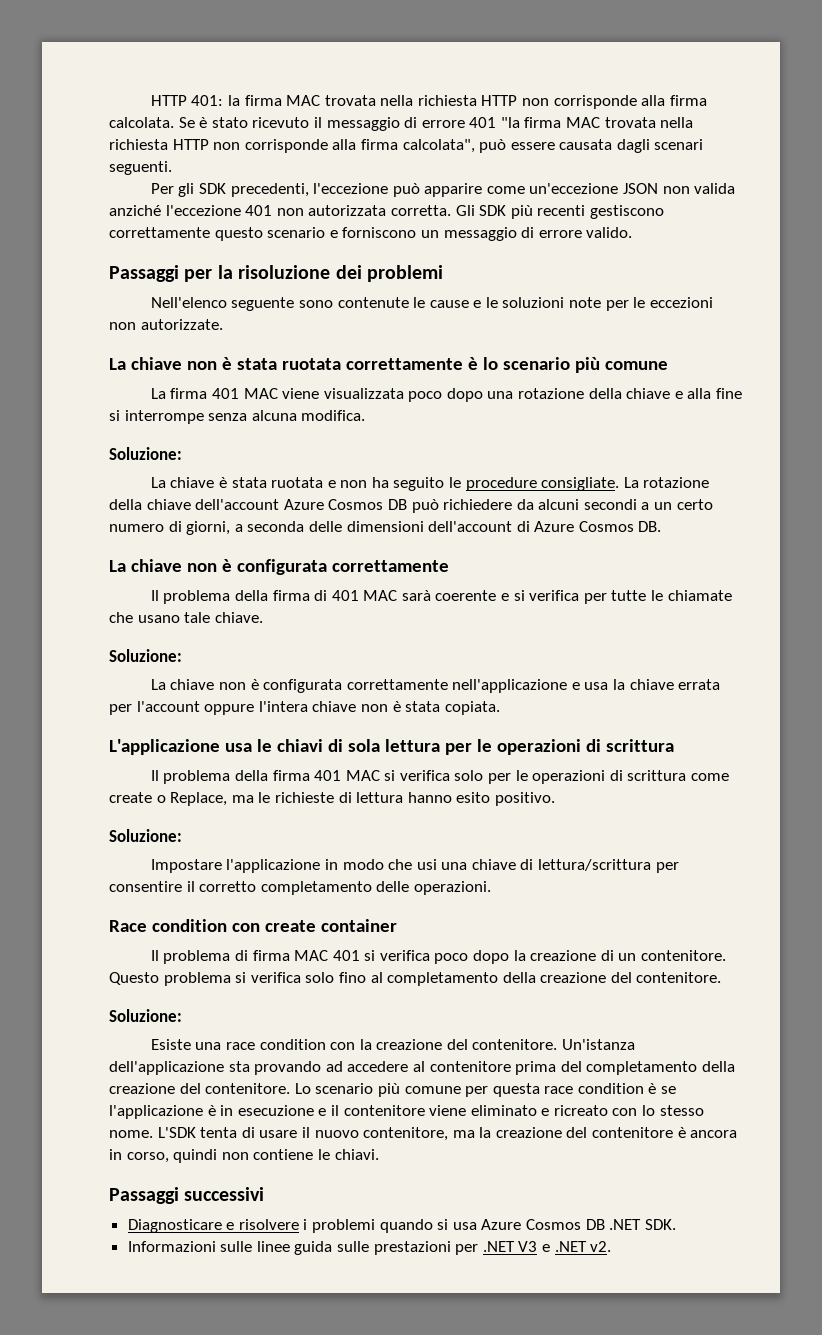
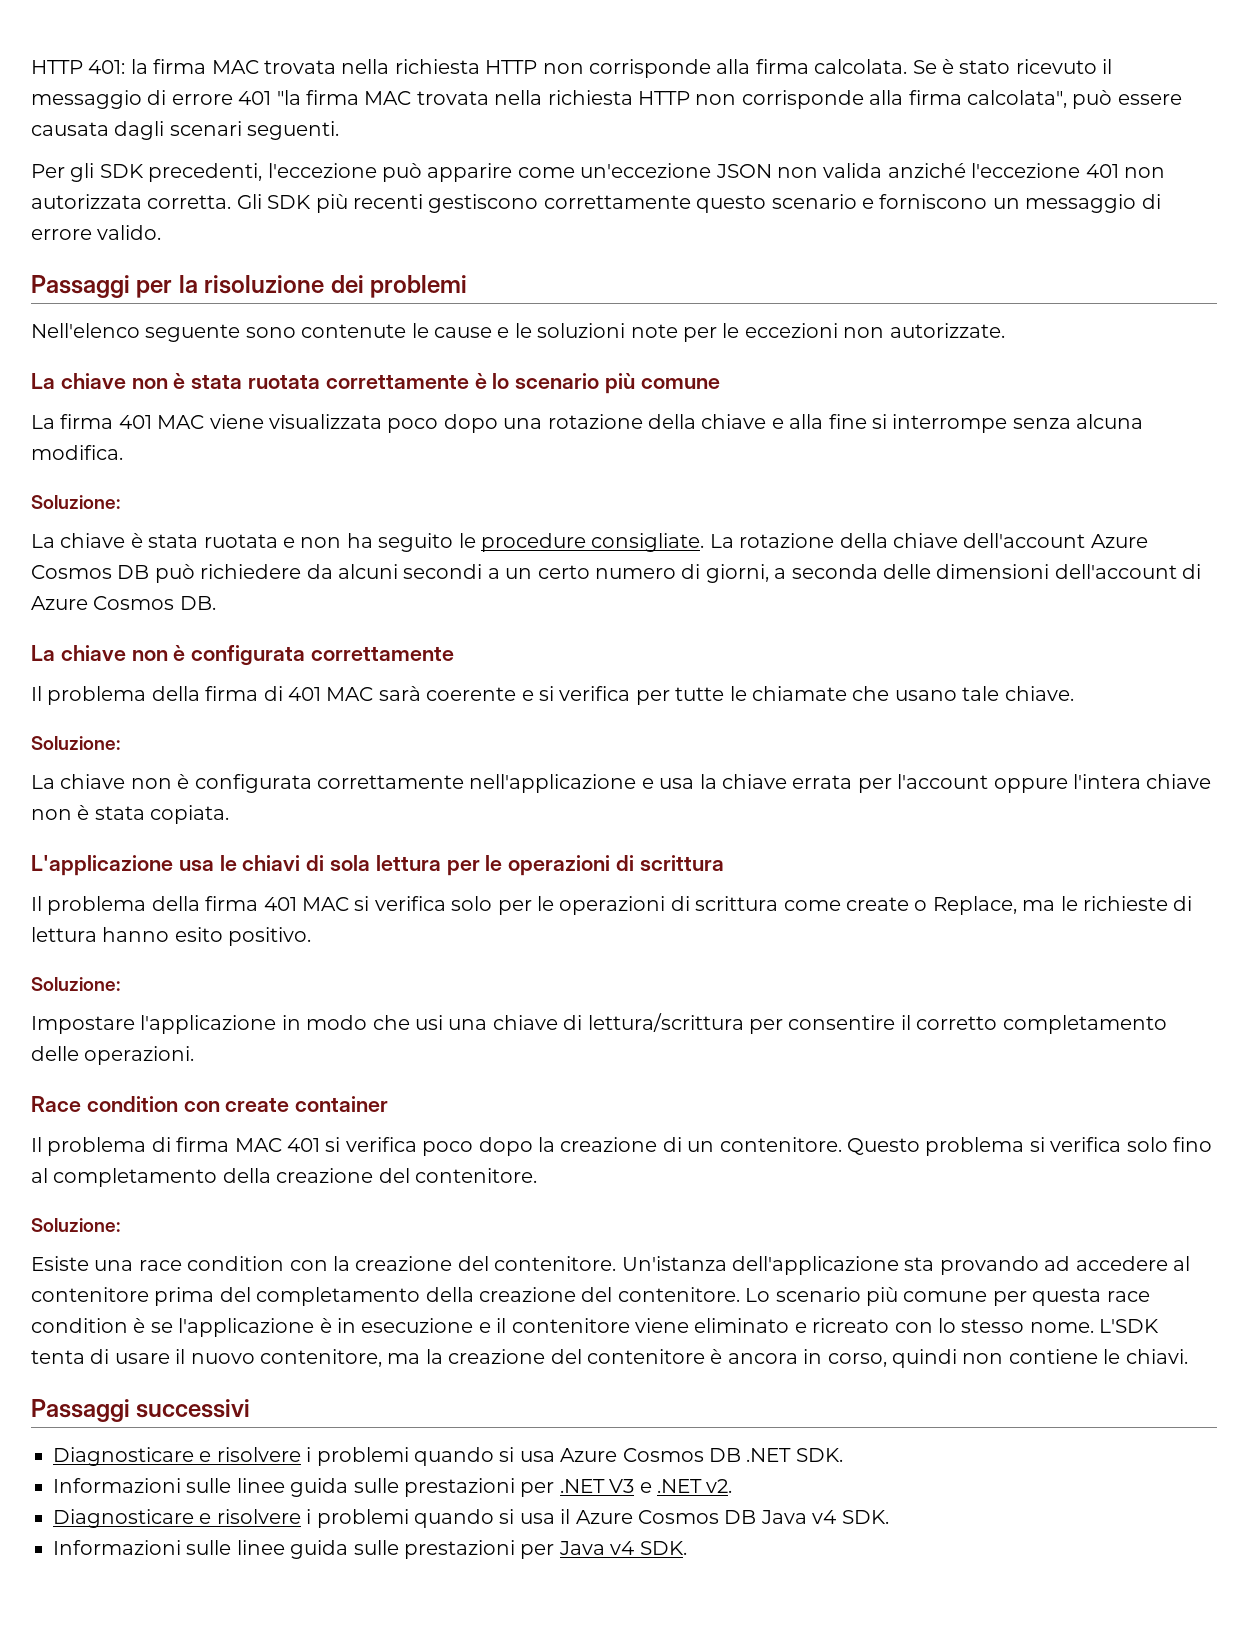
+ Diagnosticare e risolvere i problemi quando si usa il Azure Cosmos DB Java v4 SDK.
+ Informazioni sulle linee guida sulle prestazioni per Java v4 SDK.

